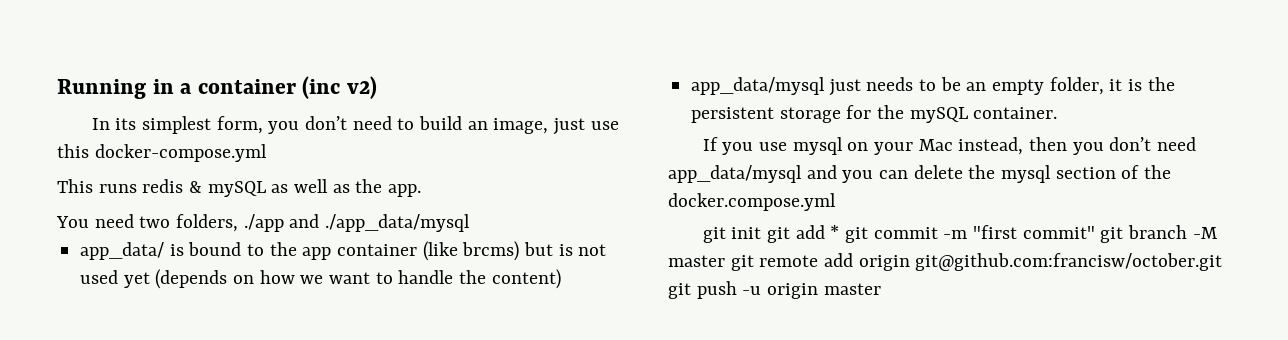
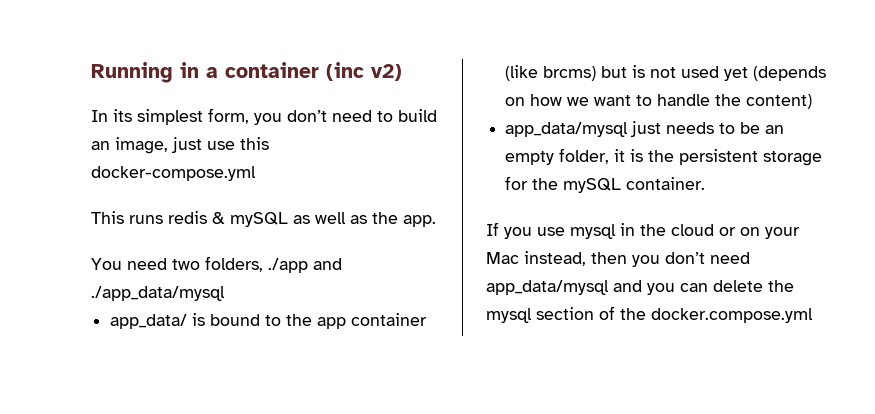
- If you use mysql on your Mac instead, then you don’t need app_data/mysql and you can delete the mysql section of the docker.compose.yml
+ If you use mysql in the cloud or on your Mac instead, then you don’t need app_data/mysql and you can delete the mysql section of the docker.compose.yml
- git init git add * git commit -m "first commit" git branch -M master git remote add origin git@github.com:francisw/october.git git push -u origin master

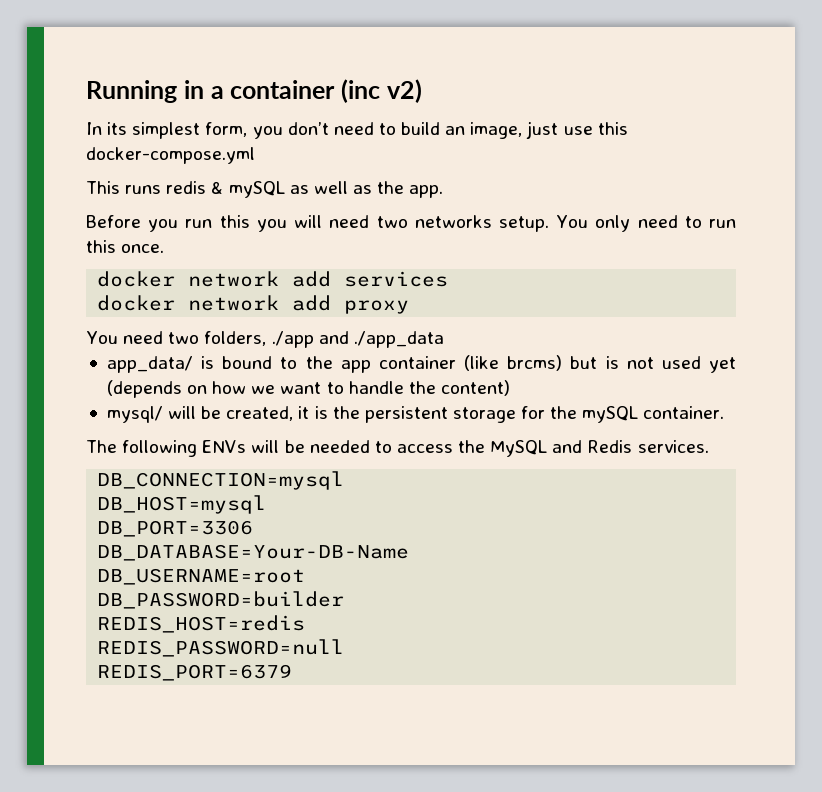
+ Before you run this you will need two networks setup. You only need to run this once.
+ docker network add services
+ docker network add proxy
- You need two folders, ./app and ./app_data/mysql
+ You need two folders, ./app and ./app_data
- app_data/mysql just needs to be an empty folder, it is the persistent storage for the mySQL container.
+ mysql/ will be created, it is the persistent storage for the mySQL container.
- If you use mysql in the cloud or on your Mac instead, then you don’t need app_data/mysql and you can delete the mysql section of the docker.compose.yml
+ The following ENVs will be needed to access the MySQL and Redis services.
+ DB_CONNECTION=mysql
+ DB_HOST=mysql
+ DB_PORT=3306
+ DB_DATABASE=Your-DB-Name
+ DB_USERNAME=root
+ DB_PASSWORD=builder
+ REDIS_HOST=redis
+ REDIS_PASSWORD=null
+ REDIS_PORT=6379

